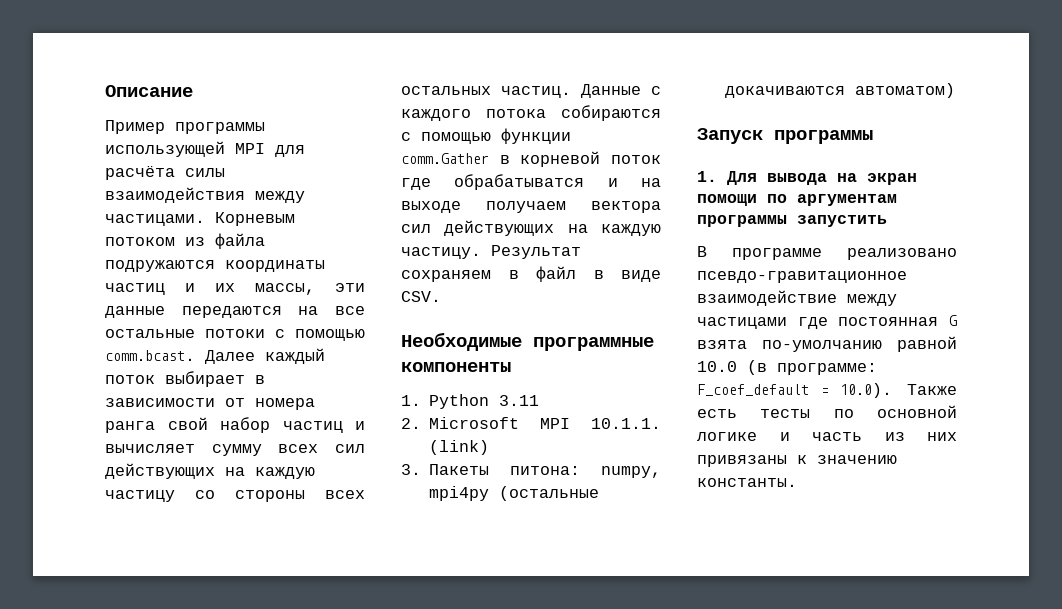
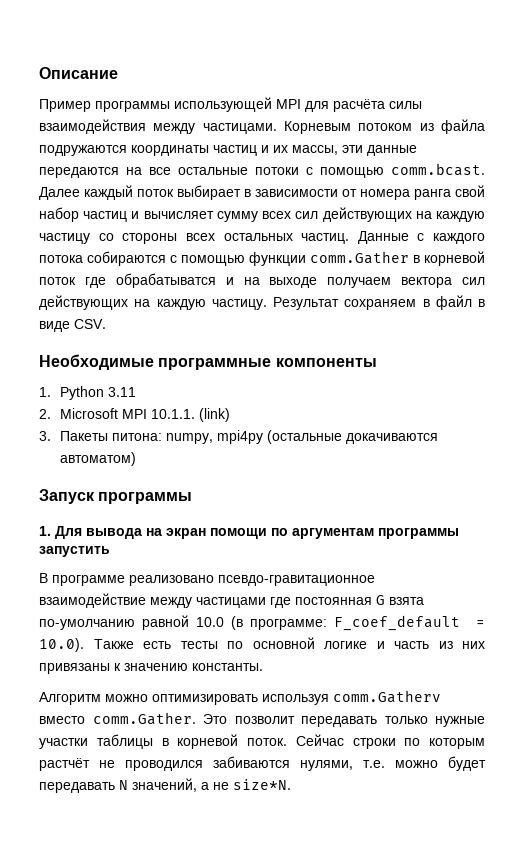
+ Алгоритм можно оптимизировать используя comm.Gatherv вместо comm.Gather. Это позволит передавать только нужные участки таблицы в корневой поток. Сейчас строки по которым растчёт не проводился забиваются нулями, т.е. можно будет передавать N значений, а не size*N.

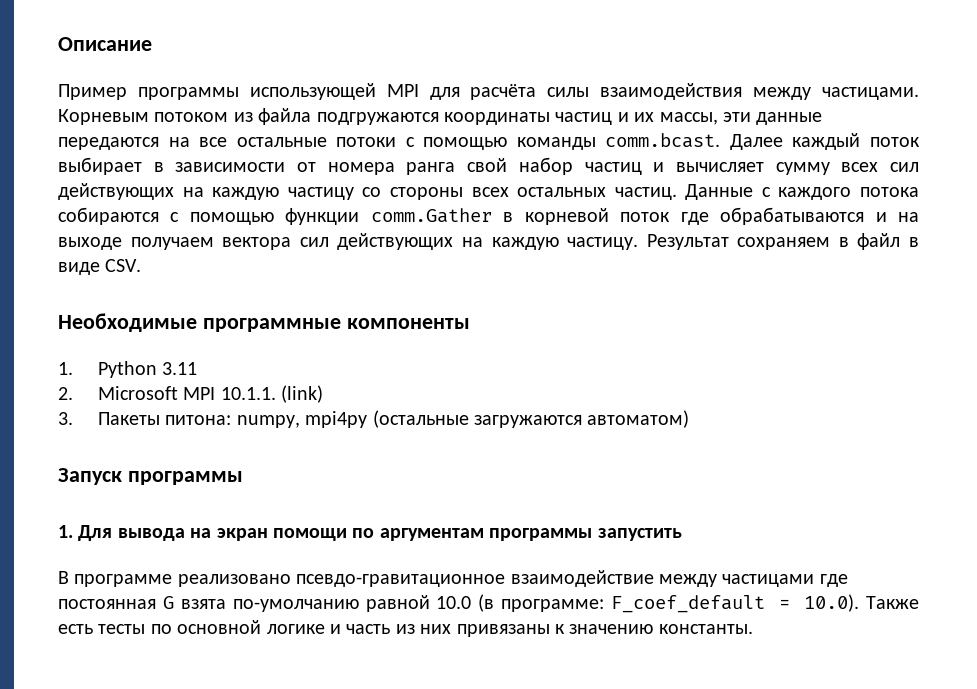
- Корневым потоком из файла подружаются координаты частиц и их массы, эти данные передаются на все остальные потоки с помощью comm.bcast. Далее каждый поток выбирает в зависимости от номера ранга свой набор частиц и вычисляет сумму всех сил действующих на каждую частицу со стороны всех остальных частиц.
+ Корневым потоком из файла подгружаются координаты частиц и их массы, эти данные передаются на все остальные потоки с помощью команды comm.bcast. Далее каждый поток выбирает в зависимости от номера ранга свой набор частиц и вычисляет сумму всех сил действующих на каждую частицу со стороны всех остальных частиц.
- Данные с каждого потока собираются с помощью функции comm.Gather в корневой поток где обрабатыватся и на выходе получаем вектора сил действующих на каждую частицу.
+ Данные с каждого потока собираются с помощью функции comm.Gather в корневой поток где обрабатываются и на выходе получаем вектора сил действующих на каждую частицу.
- 3. Пакеты питона: numpy, mpi4py (остальные докачиваются автоматом)
+ 3. Пакеты питона: numpy, mpi4py (остальные загружаются автоматом)
- Алгоритм можно оптимизировать используя comm.Gatherv вместо comm.Gather. Это позволит передавать только нужные участки таблицы в корневой поток. Сейчас строки по которым растчёт не проводился забиваются нулями, т.е. можно будет передавать N значений, а не size*N.

